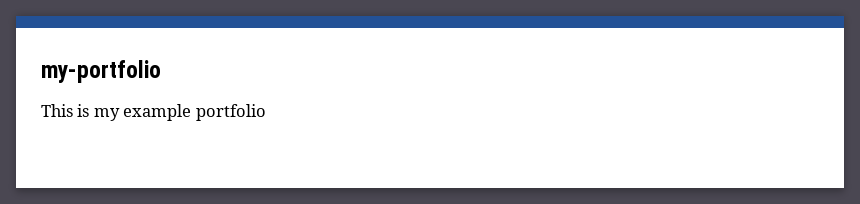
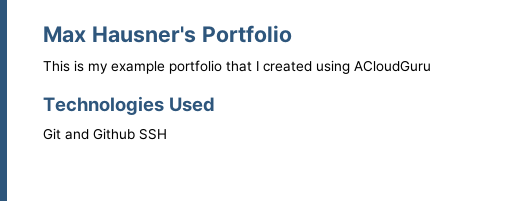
- my-portfolio
+ Max Hausner's Portfolio
- This is my example portfolio
+ This is my example portfolio that I created using ACloudGuru
+ Technologies Used
+ Git and Github SSH

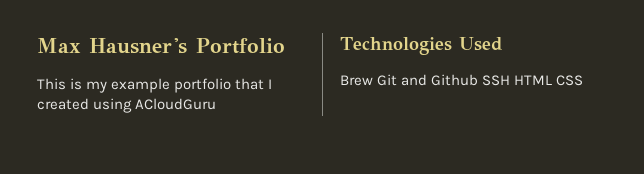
- Git and Github SSH
+ Brew Git and Github SSH HTML CSS

